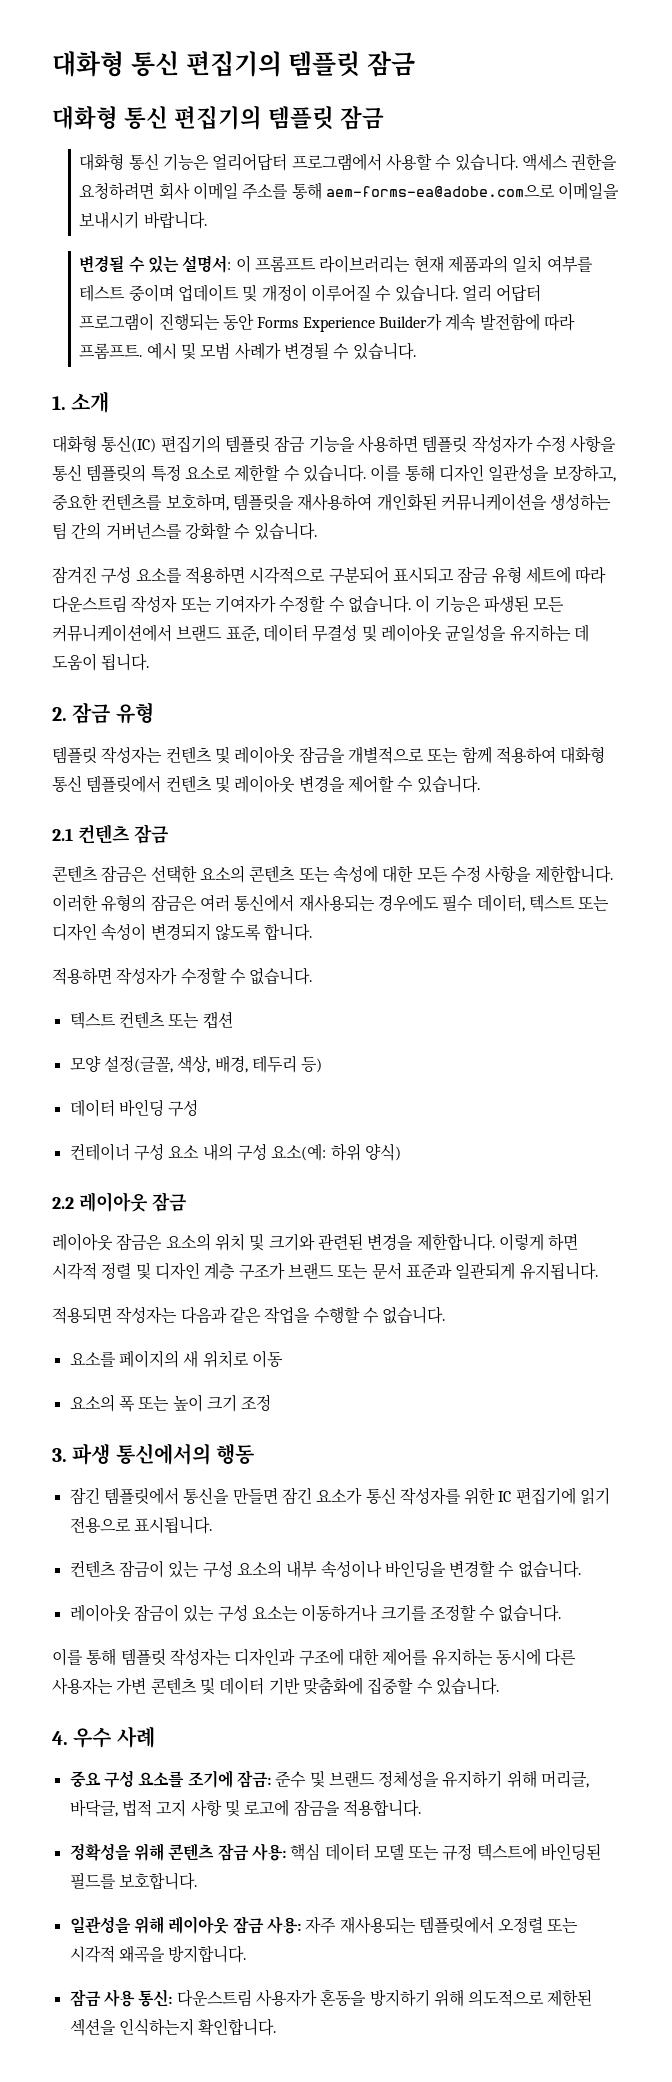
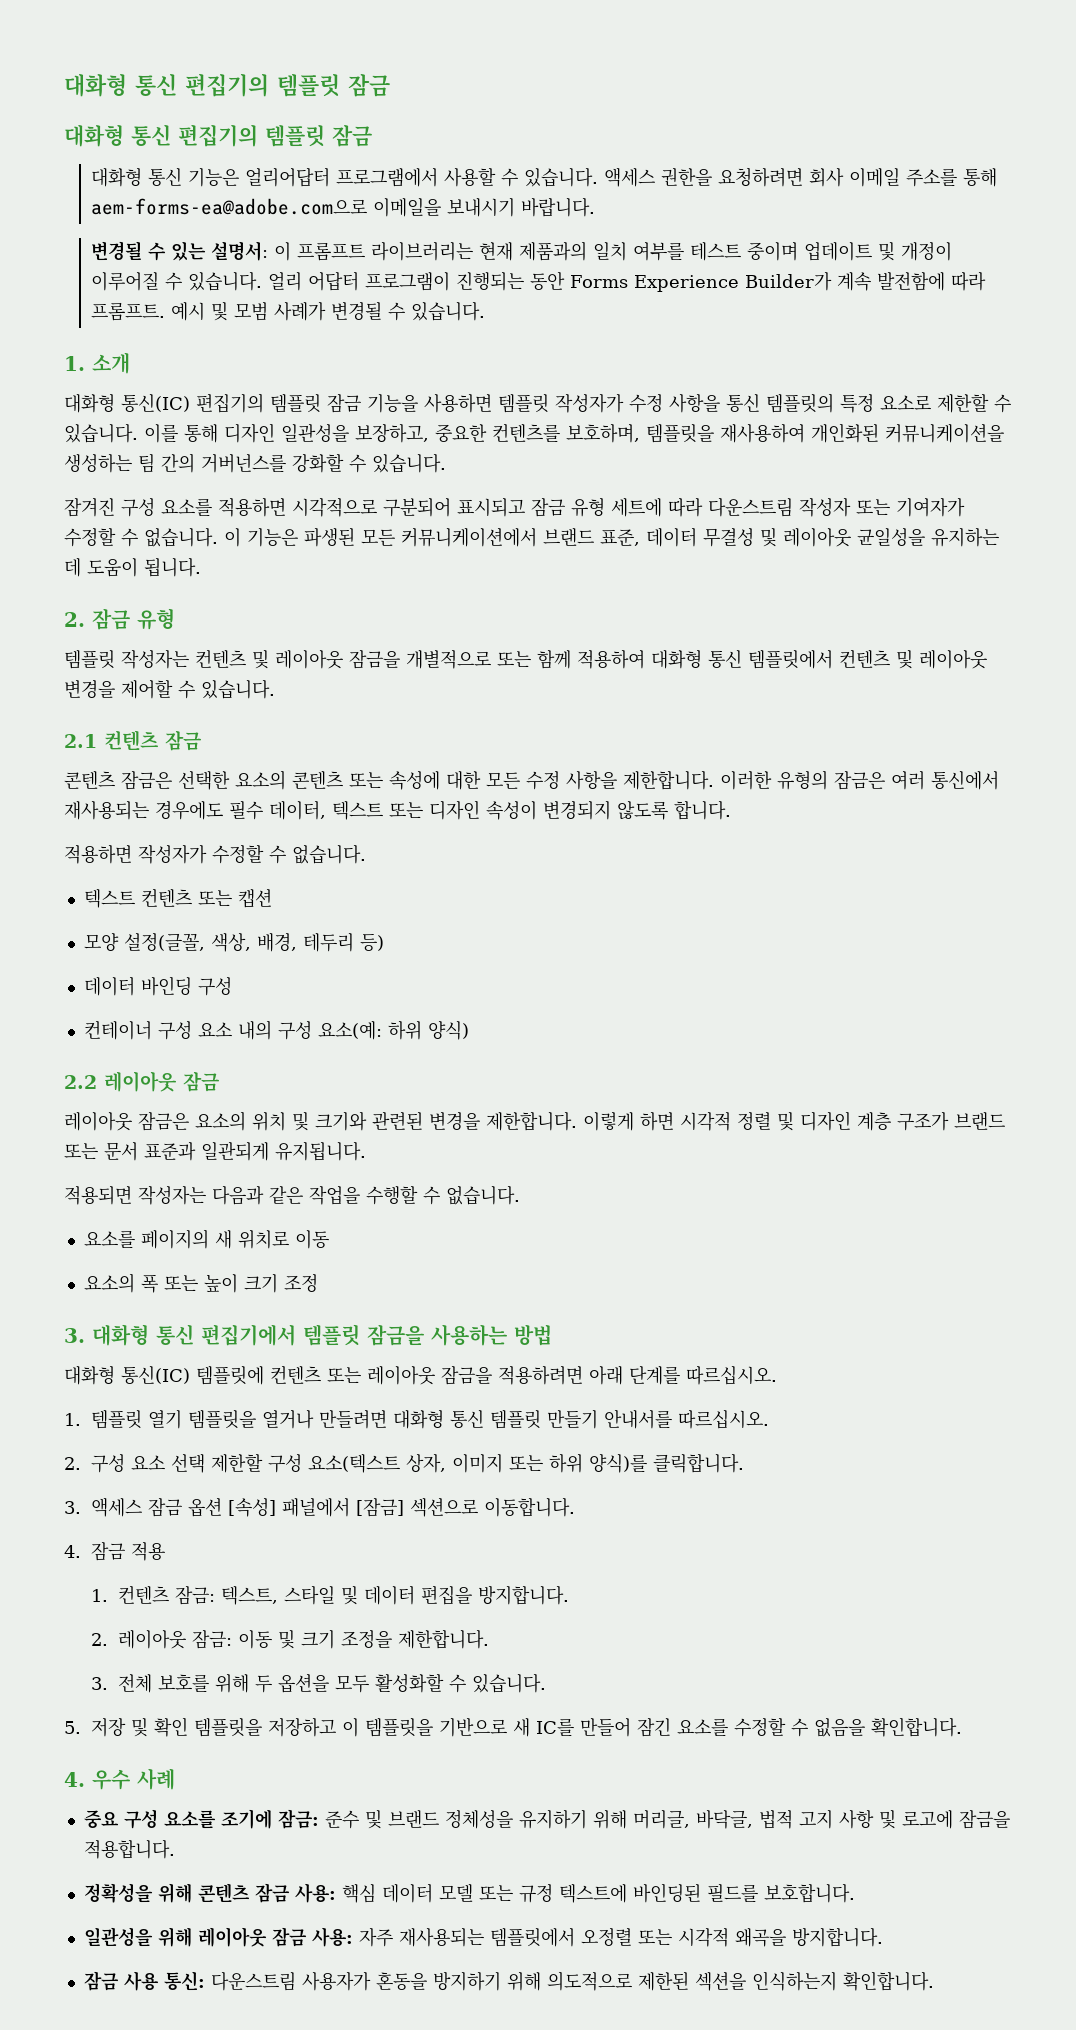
- 3. 파생 통신에서의 행동
- 잠긴 템플릿에서 통신을 만들면 잠긴 요소가 통신 작성자를 위한 IC 편집기에 읽기 전용으로 표시됩니다.
- 컨텐츠 잠금이 있는 구성 요소의 내부 속성이나 바인딩을 변경할 수 없습니다.
- 레이아웃 잠금이 있는 구성 요소는 이동하거나 크기를 조정할 수 없습니다.
- 이를 통해 템플릿 작성자는 디자인과 구조에 대한 제어를 유지하는 동시에 다른 사용자는 가변 콘텐츠 및 데이터 기반 맞춤화에 집중할 수 있습니다.
+ 3. 대화형 통신 편집기에서 템플릿 잠금을 사용하는 방법
+ 대화형 통신(IC) 템플릿에 컨텐츠 또는 레이아웃 잠금을 적용하려면 아래 단계를 따르십시오.
+ 1. 템플릿 열기 템플릿을 열거나 만들려면 대화형 통신 템플릿 만들기 안내서를 따르십시오.
+ 2. 구성 요소 선택 제한할 구성 요소(텍스트 상자, 이미지 또는 하위 양식)를 클릭합니다.
+ 3. 액세스 잠금 옵션 [속성] 패널에서 [잠금] 섹션으로 이동합니다.
+ 4. 잠금 적용
+ 1. 컨텐츠 잠금: 텍스트, 스타일 및 데이터 편집을 방지합니다.
+ 2. 레이아웃 잠금: 이동 및 크기 조정을 제한합니다.
+ 3. 전체 보호를 위해 두 옵션을 모두 활성화할 수 있습니다.
+ 5. 저장 및 확인 템플릿을 저장하고 이 템플릿을 기반으로 새 IC를 만들어 잠긴 요소를 수정할 수 없음을 확인합니다.

